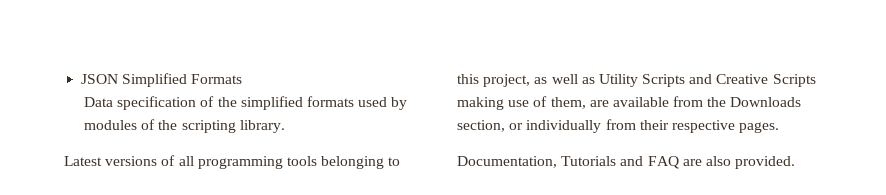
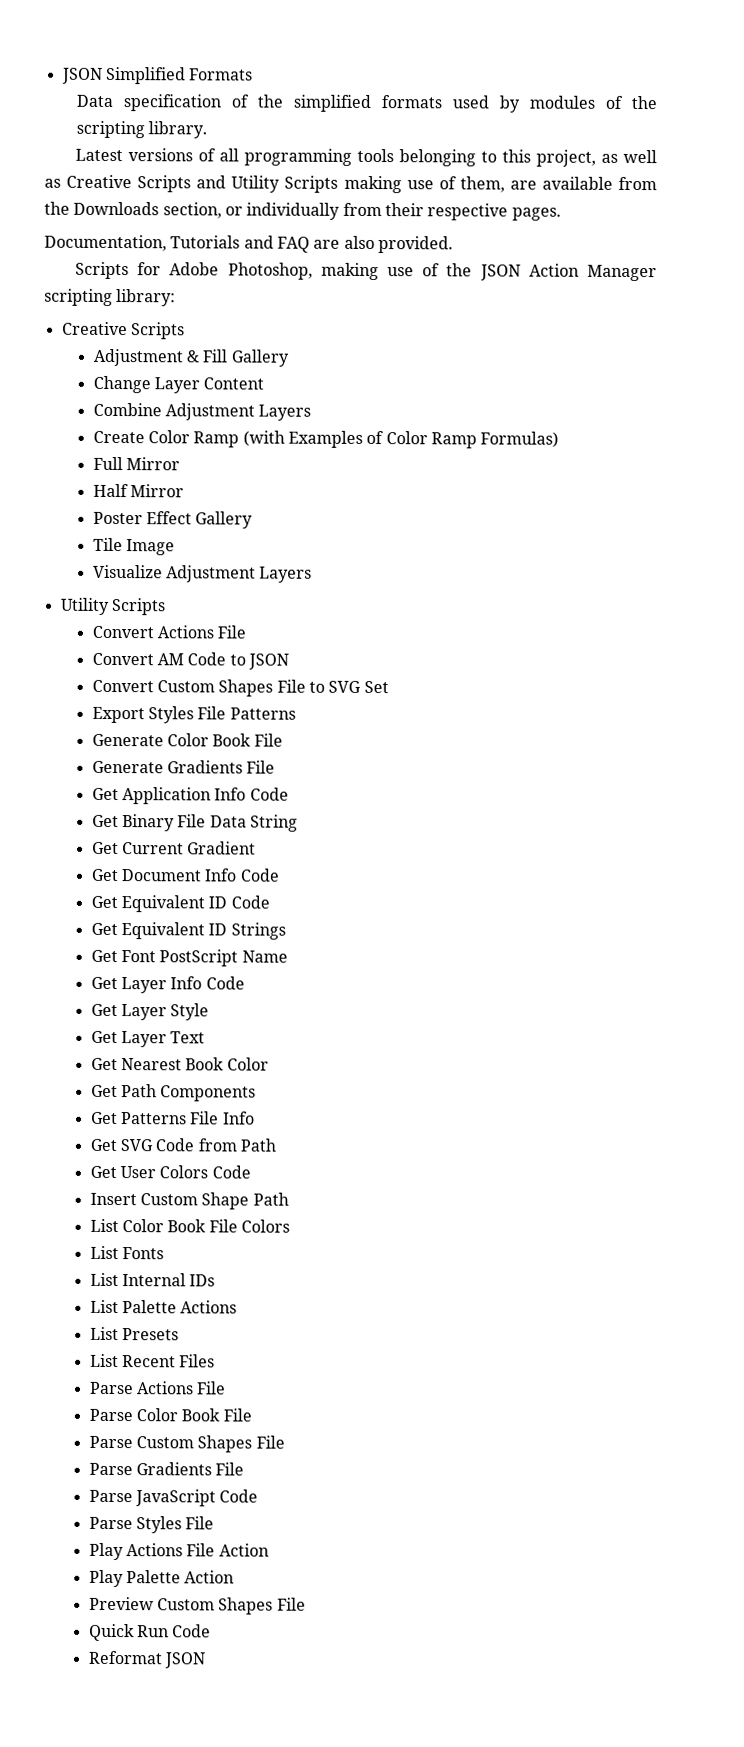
- Latest versions of all programming tools belonging to this project, as well as Utility Scripts and Creative Scripts making use of them, are available from the Downloads section, or individually from their respective pages.
+ Latest versions of all programming tools belonging to this project, as well as Creative Scripts and Utility Scripts making use of them, are available from the Downloads section, or individually from their respective pages.
+ Scripts for Adobe Photoshop, making use of the JSON Action Manager scripting library:
+ Creative Scripts
+ Adjustment & Fill Gallery
+ Change Layer Content
+ Combine Adjustment Layers
+ Create Color Ramp (with Examples of Color Ramp Formulas)
+ Full Mirror
+ Half Mirror
+ Poster Effect Gallery
+ Tile Image
+ Visualize Adjustment Layers
+ Utility Scripts
+ Convert Actions File
+ Convert AM Code to JSON
+ Convert Custom Shapes File to SVG Set
+ Export Styles File Patterns
+ Generate Color Book File
+ Generate Gradients File
+ Get Application Info Code
+ Get Binary File Data String
+ Get Current Gradient
+ Get Document Info Code
+ Get Equivalent ID Code
+ Get Equivalent ID Strings
+ Get Font PostScript Name
+ Get Layer Info Code
+ Get Layer Style
+ Get Layer Text
+ Get Nearest Book Color
+ Get Path Components
+ Get Patterns File Info
+ Get SVG Code from Path
+ Get User Colors Code
+ Insert Custom Shape Path
+ List Color Book File Colors
+ List Fonts
+ List Internal IDs
+ List Palette Actions
+ List Presets
+ List Recent Files
+ Parse Actions File
+ Parse Color Book File
+ Parse Custom Shapes File
+ Parse Gradients File
+ Parse JavaScript Code
+ Parse Styles File
+ Play Actions File Action
+ Play Palette Action
+ Preview Custom Shapes File
+ Quick Run Code
+ Reformat JSON

